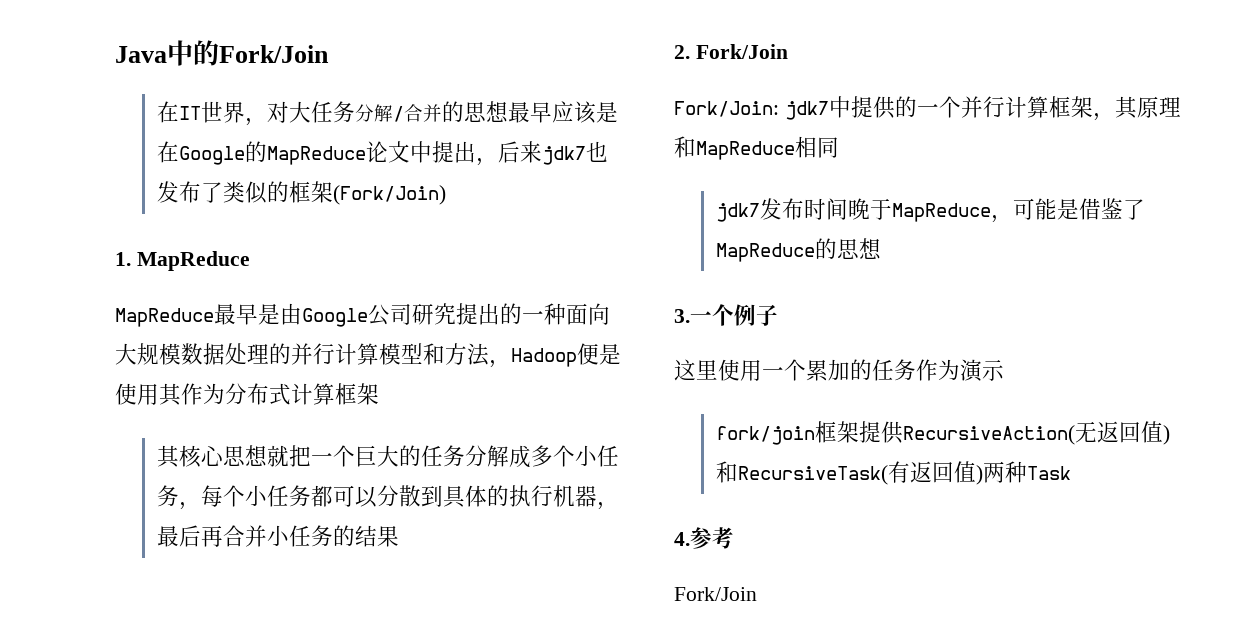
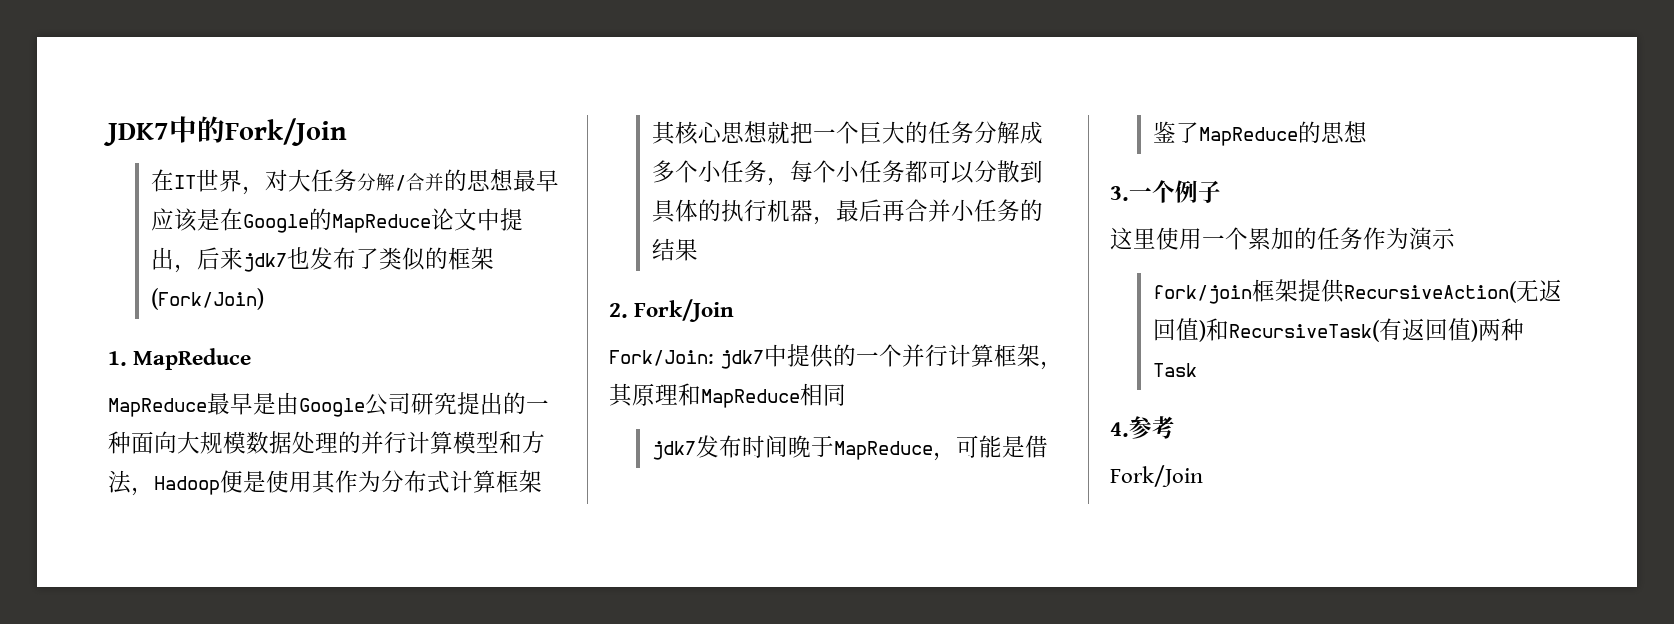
- Java中的Fork/Join
+ JDK7中的Fork/Join

